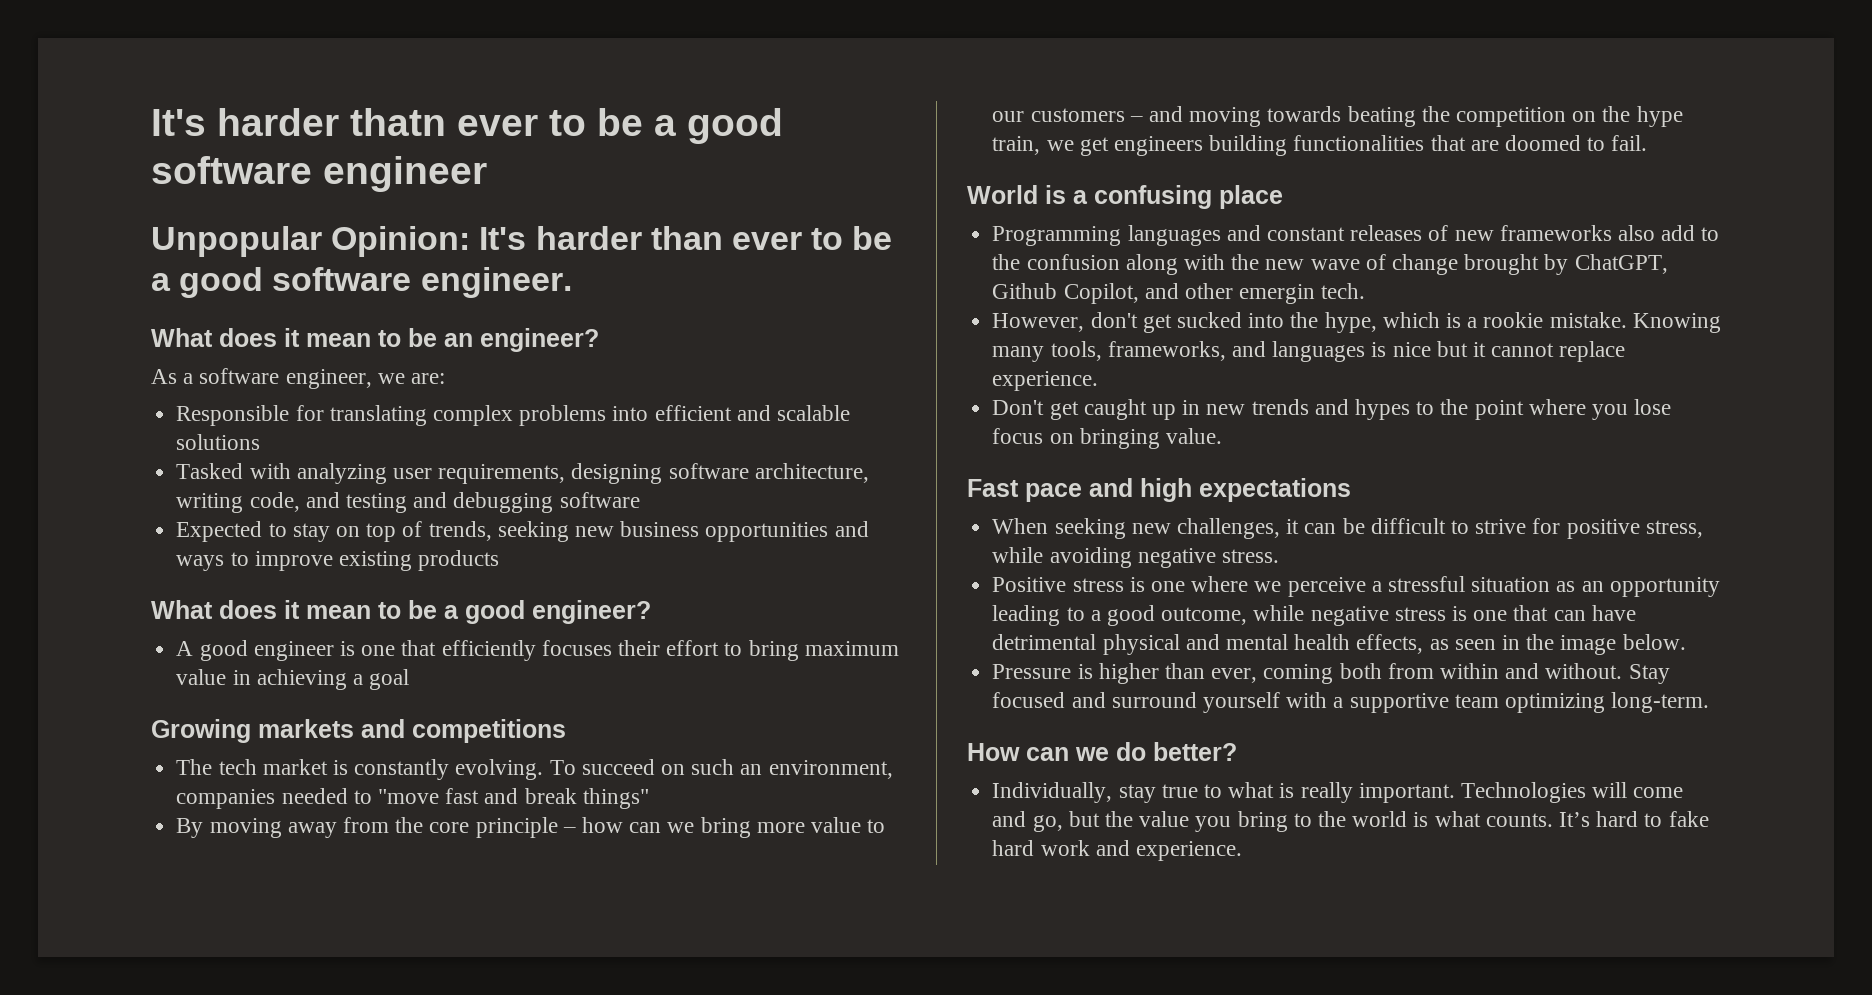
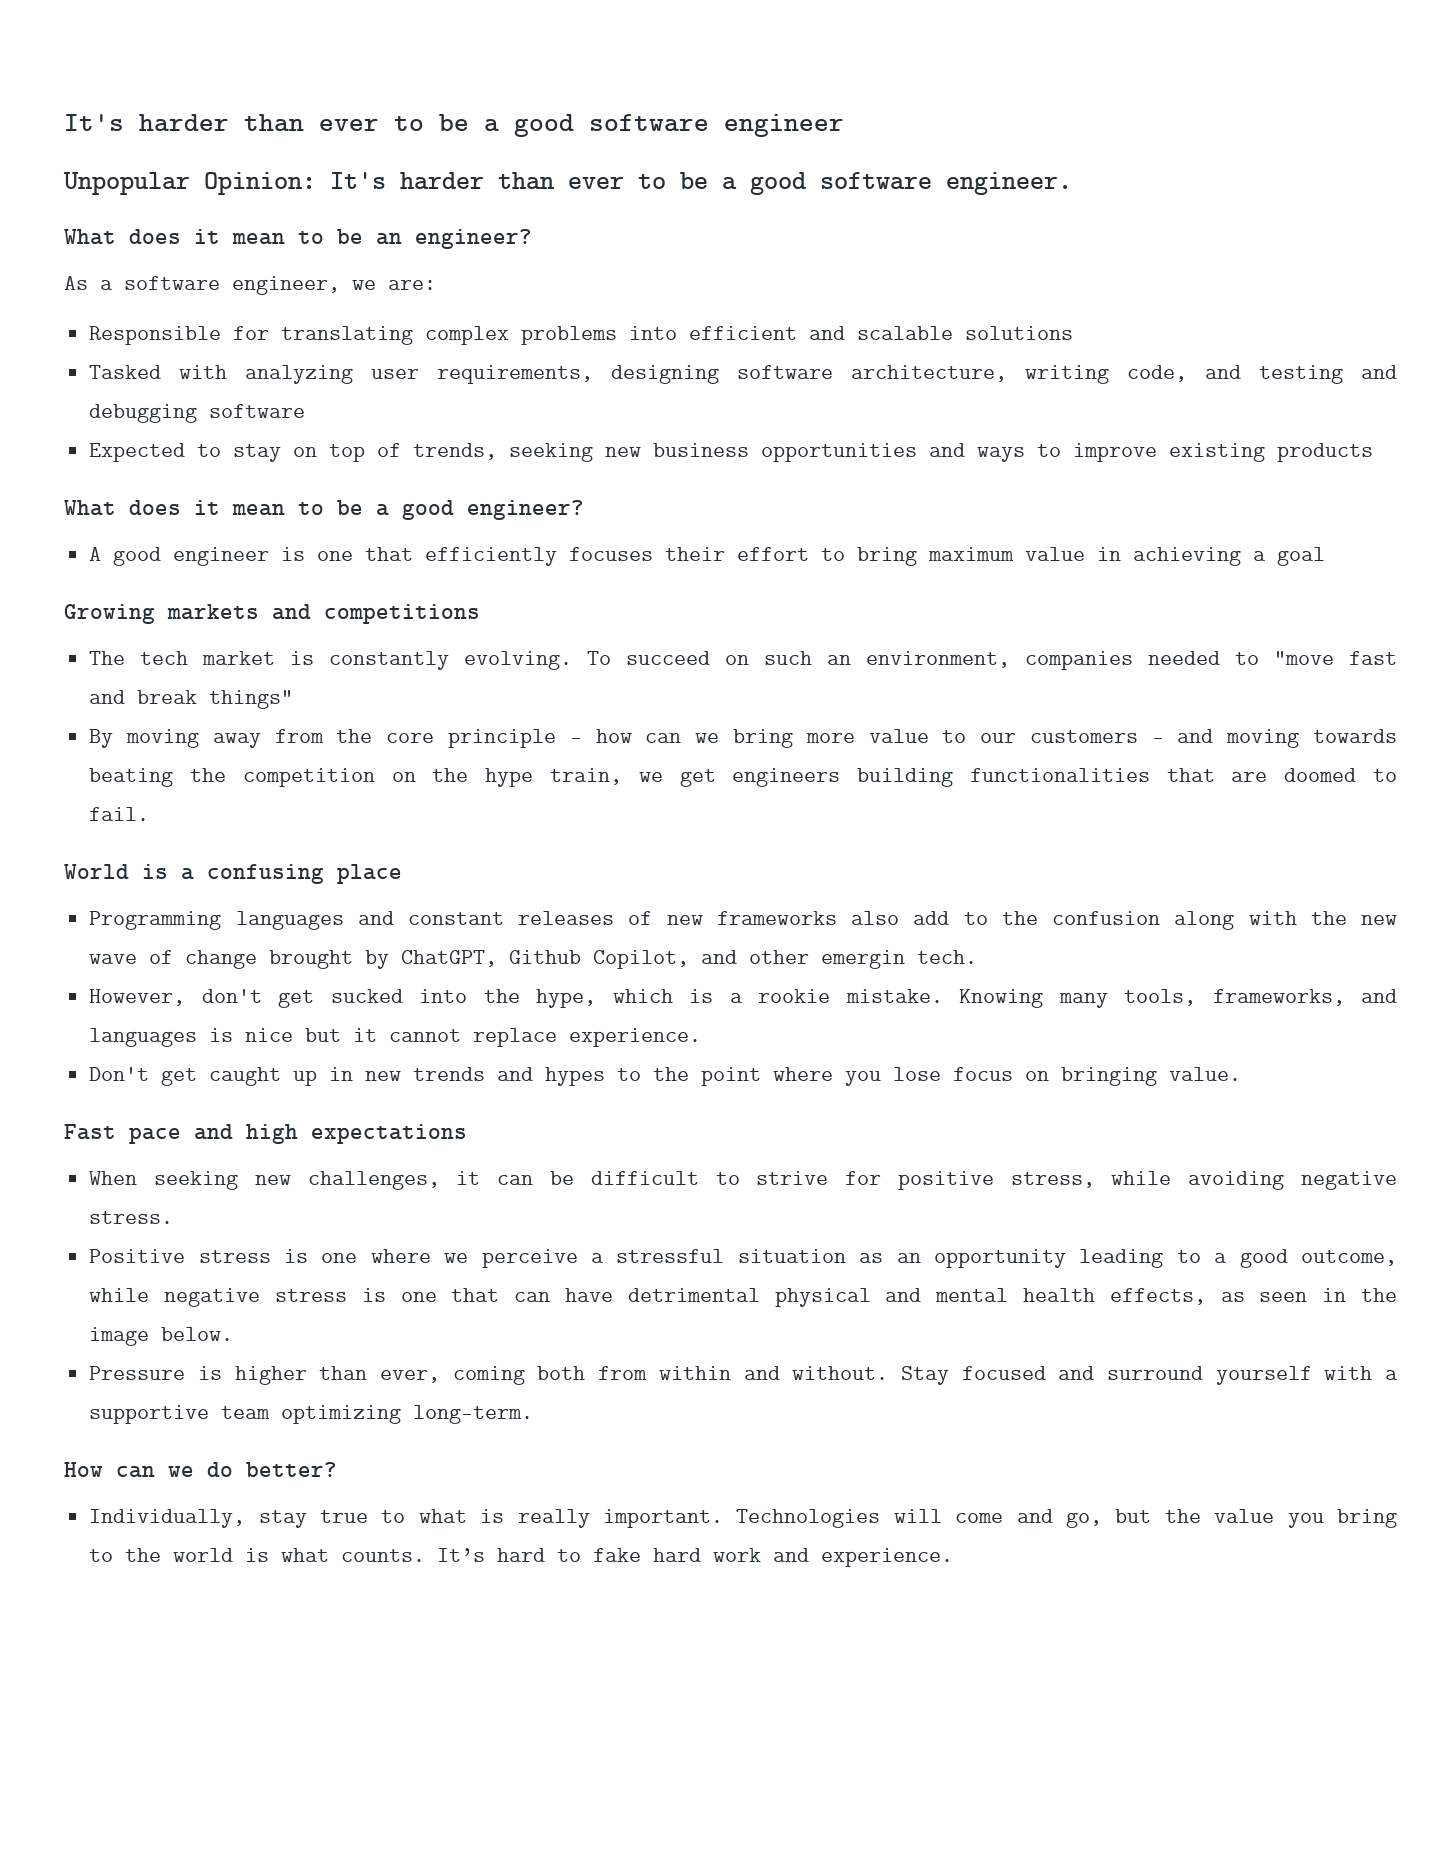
- It's harder thatn ever to be a good software engineer
+ It's harder than ever to be a good software engineer

